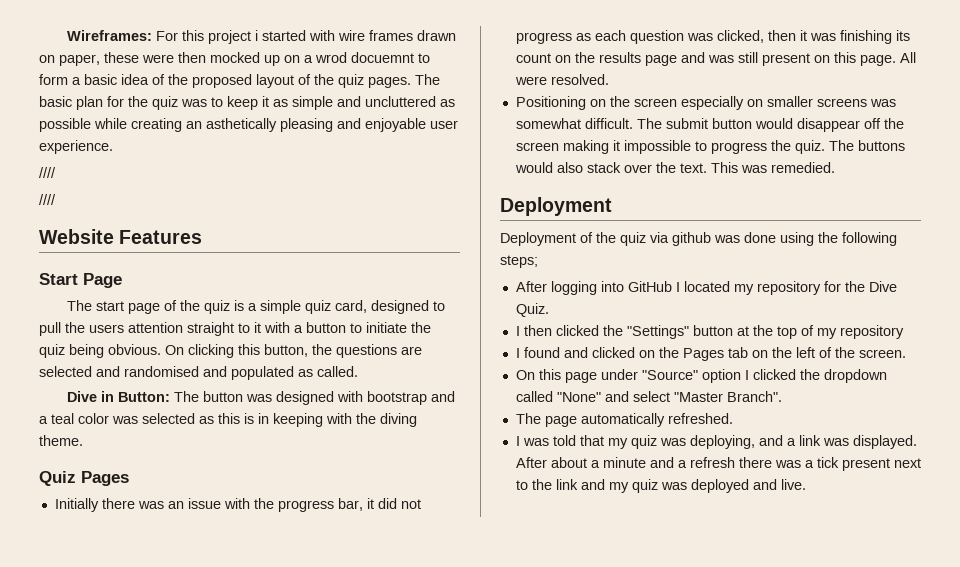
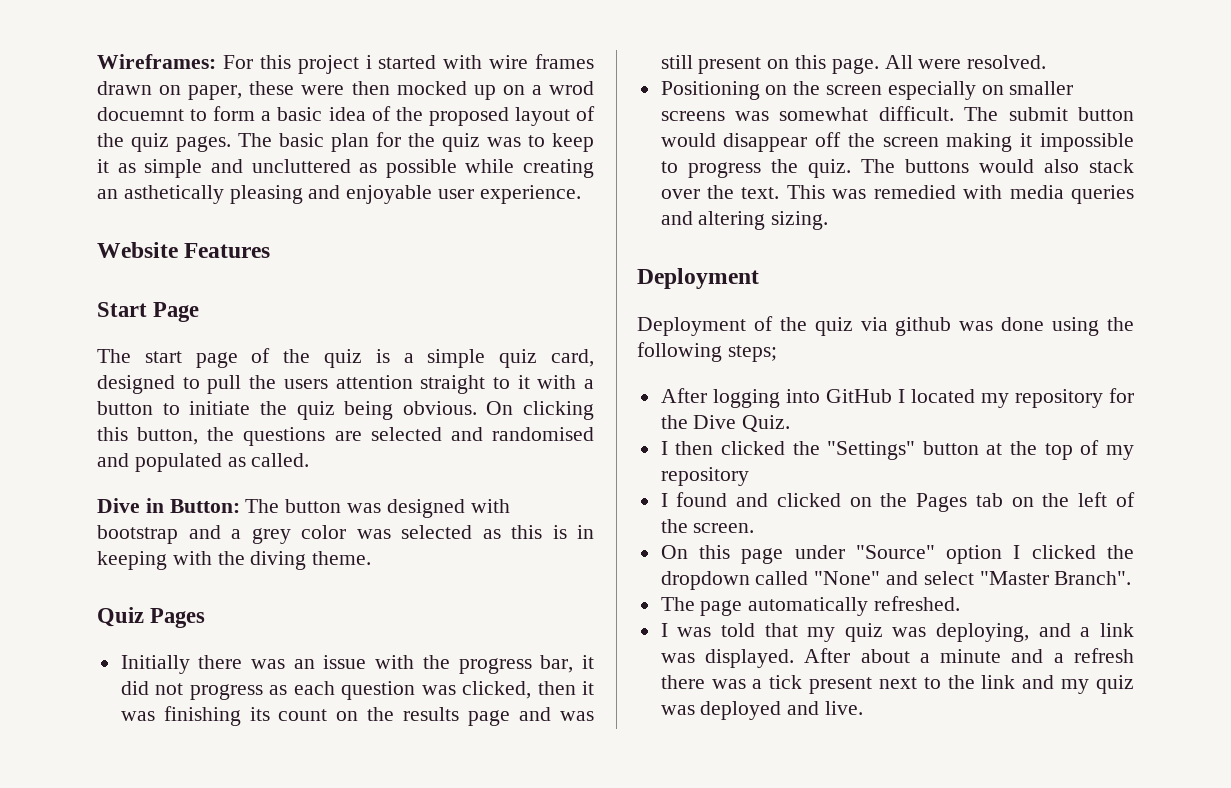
  The basic plan for the quiz was to keep it as simple and uncluttered as possible while creating an asthetically pleasing and enjoyable user experience.
- ////
- ////
- Dive in Button: The button was designed with bootstrap and a teal color was selected as this is in keeping with the diving theme.
+ Dive in Button: The button was designed with bootstrap and a grey color was selected as this is in keeping with the diving theme.
- This was remedied.
+ This was remedied with media queries and altering sizing.

